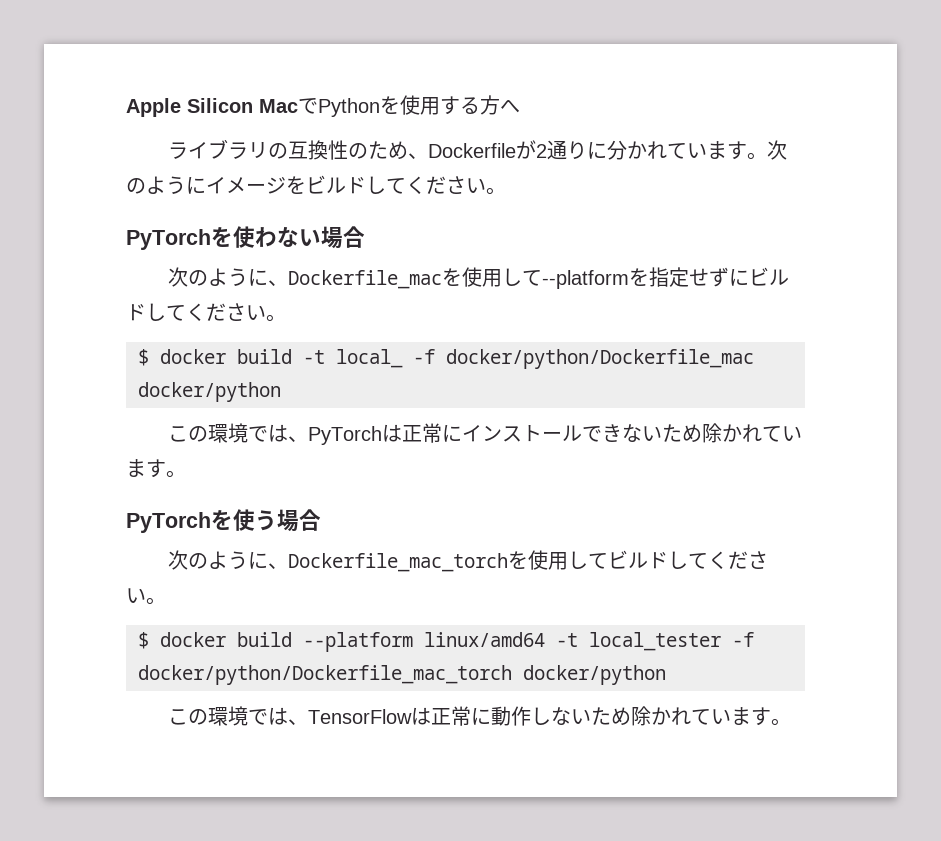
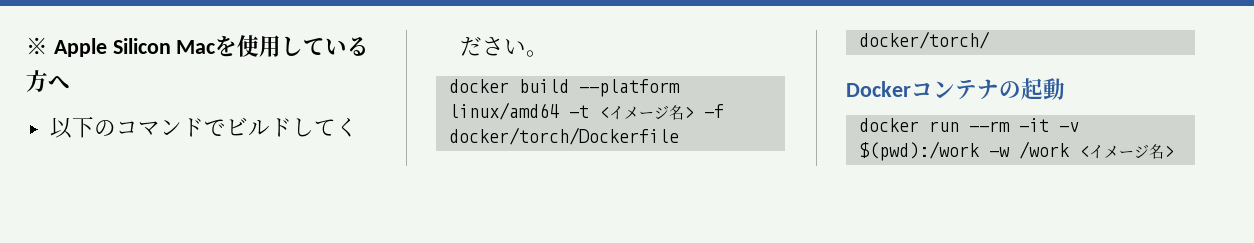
- Apple Silicon MacでPythonを使用する方へ
- ライブラリの互換性のため、Dockerfileが2通りに分かれています。次のようにイメージをビルドしてください。
- PyTorchを使わない場合
- 次のように、Dockerfile_macを使用して--platformを指定せずにビルドしてください。
- $ docker build -t local_ -f docker/python/Dockerfile_mac docker/python
- この環境では、PyTorchは正常にインストールできないため除かれています。
- PyTorchを使う場合
- 次のように、Dockerfile_mac_torchを使用してビルドしてください。
- $ docker build --platform linux/amd64 -t local_tester -f docker/python/Dockerfile_mac_torch docker/python
- この環境では、TensorFlowは正常に動作しないため除かれています。
+ ※ Apple Silicon Macを使用している方へ
+ 以下のコマンドでビルドしてください。
+ docker build --platform linux/amd64 -t <イメージ名> -f docker/torch/Dockerfile docker/torch/
+ Dockerコンテナの起動
+ docker run --rm -it -v $(pwd):/work -w /work <イメージ名>

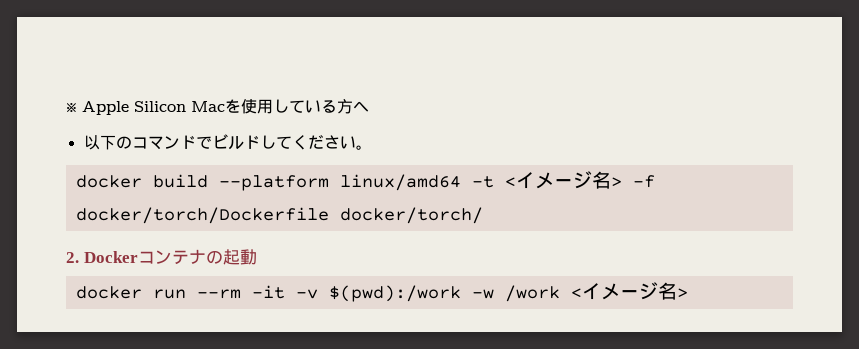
- Dockerコンテナの起動
+ 2. Dockerコンテナの起動

